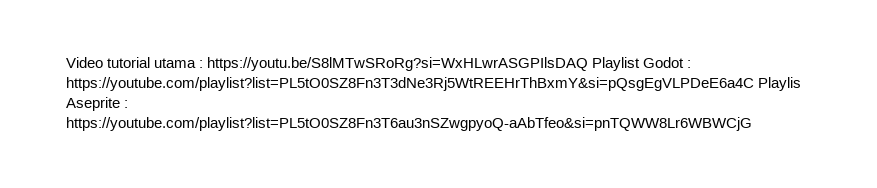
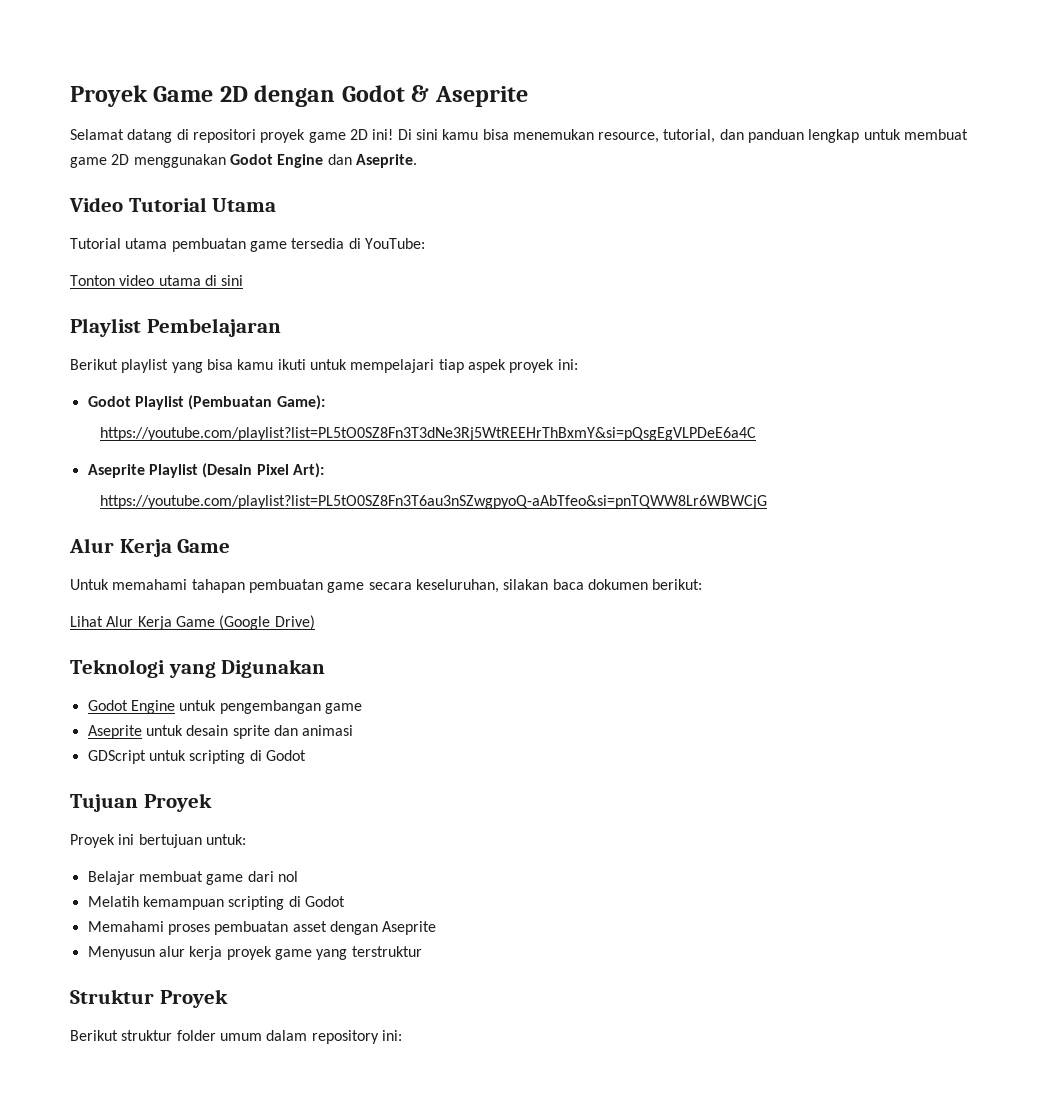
- Video tutorial utama : https://youtu.be/S8lMTwSRoRg?si=WxHLwrASGPIlsDAQ Playlist Godot : https://youtube.com/playlist?list=PL5tO0SZ8Fn3T3dNe3Rj5WtREEHrThBxmY&si=pQsgEgVLPDeE6a4C Playlis Aseprite : https://youtube.com/playlist?list=PL5tO0SZ8Fn3T6au3nSZwgpyoQ-aAbTfeo&si=pnTQWW8Lr6WBWCjG
+ Proyek Game 2D dengan Godot & Aseprite
+ Selamat datang di repositori proyek game 2D ini! Di sini kamu bisa menemukan resource, tutorial, dan panduan lengkap untuk membuat game 2D menggunakan Godot Engine dan Aseprite.
+ Video Tutorial Utama
+ Tutorial utama pembuatan game tersedia di YouTube:
+ Tonton video utama di sini
+ Playlist Pembelajaran
+ Berikut playlist yang bisa kamu ikuti untuk mempelajari tiap aspek proyek ini:
+ Godot Playlist (Pembuatan Game):
+ https://youtube.com/playlist?list=PL5tO0SZ8Fn3T3dNe3Rj5WtREEHrThBxmY&si=pQsgEgVLPDeE6a4C
+ Aseprite Playlist (Desain Pixel Art):
+ https://youtube.com/playlist?list=PL5tO0SZ8Fn3T6au3nSZwgpyoQ-aAbTfeo&si=pnTQWW8Lr6WBWCjG
+ Alur Kerja Game
+ Untuk memahami tahapan pembuatan game secara keseluruhan, silakan baca dokumen berikut:
+ Lihat Alur Kerja Game (Google Drive)
+ Teknologi yang Digunakan
+ Godot Engine untuk pengembangan game
+ Aseprite untuk desain sprite dan animasi
+ GDScript untuk scripting di Godot
+ Tujuan Proyek
+ Proyek ini bertujuan untuk:
+ Belajar membuat game dari nol
+ Melatih kemampuan scripting di Godot
+ Memahami proses pembuatan asset dengan Aseprite
+ Menyusun alur kerja proyek game yang terstruktur
+ Struktur Proyek
+ Berikut struktur folder umum dalam repository ini:

